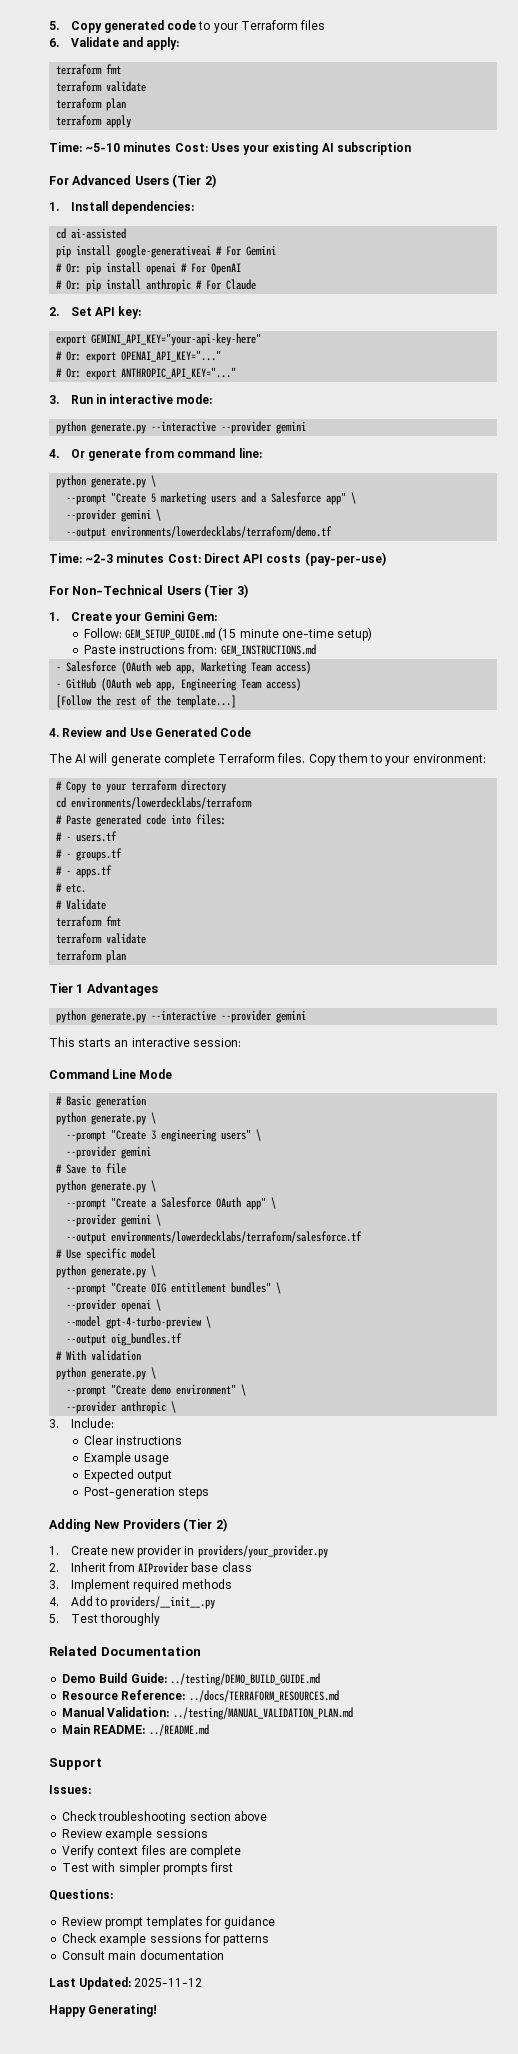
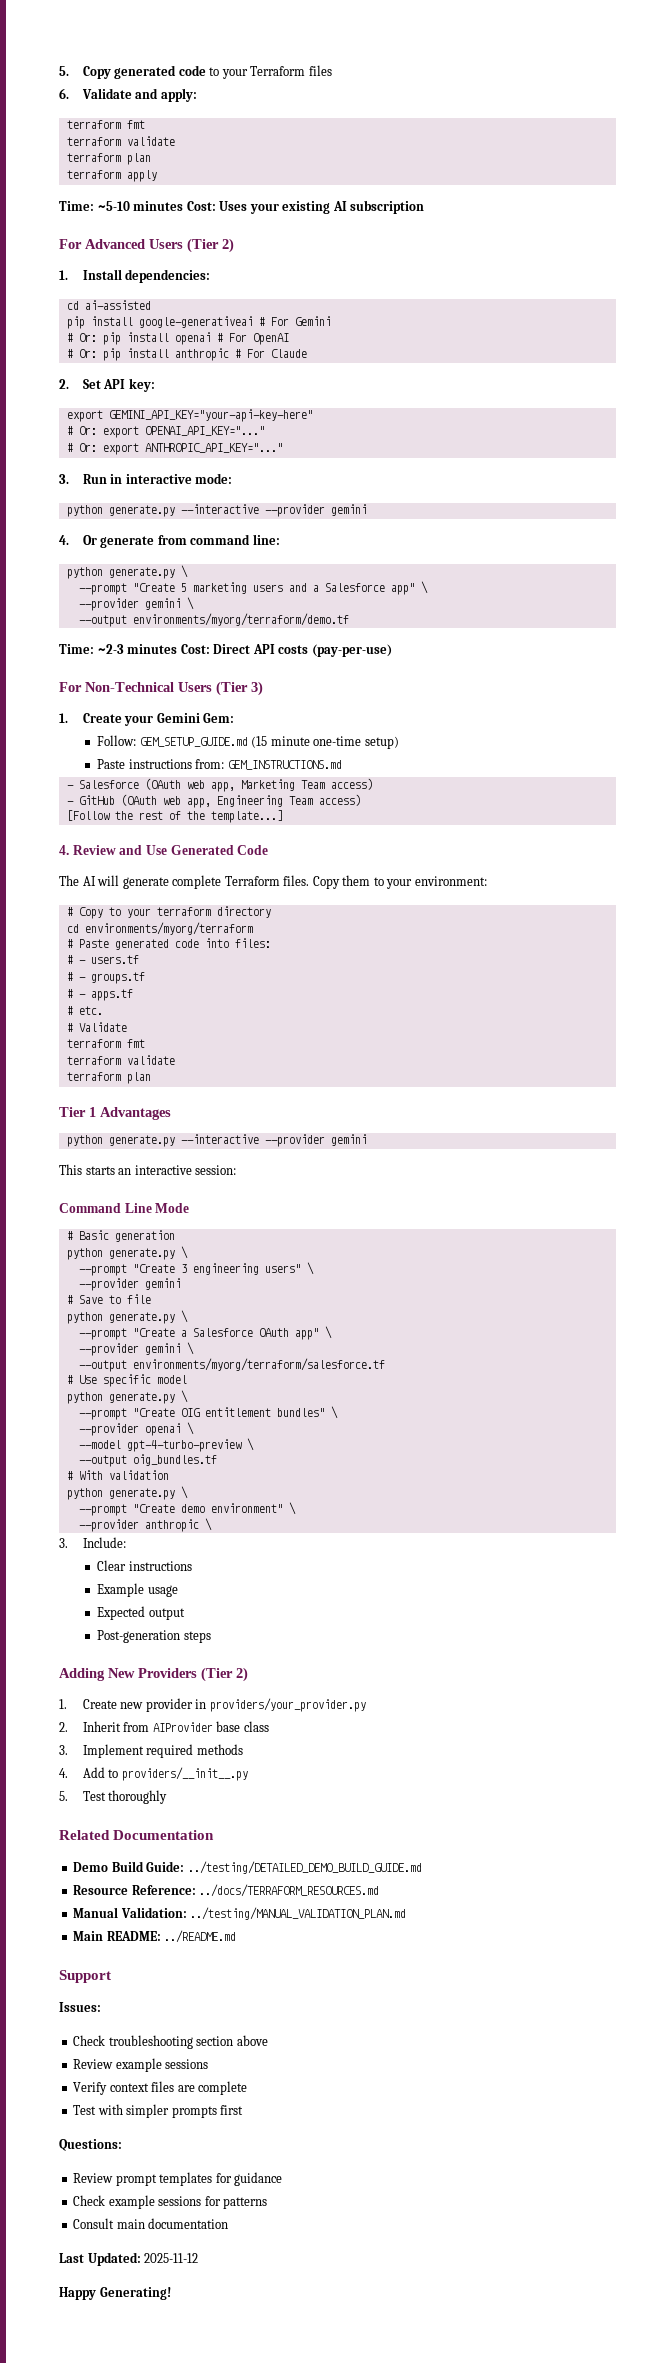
- --output environments/lowerdecklabs/terraform/demo.tf
+ --output environments/myorg/terraform/demo.tf
- cd environments/lowerdecklabs/terraform
+ cd environments/myorg/terraform
- --output environments/lowerdecklabs/terraform/salesforce.tf
+ --output environments/myorg/terraform/salesforce.tf
- Demo Build Guide: ../testing/DEMO_BUILD_GUIDE.md
+ Demo Build Guide: ../testing/DETAILED_DEMO_BUILD_GUIDE.md

